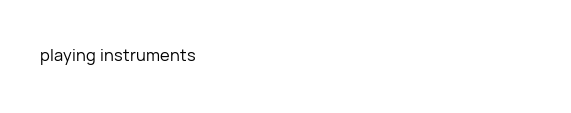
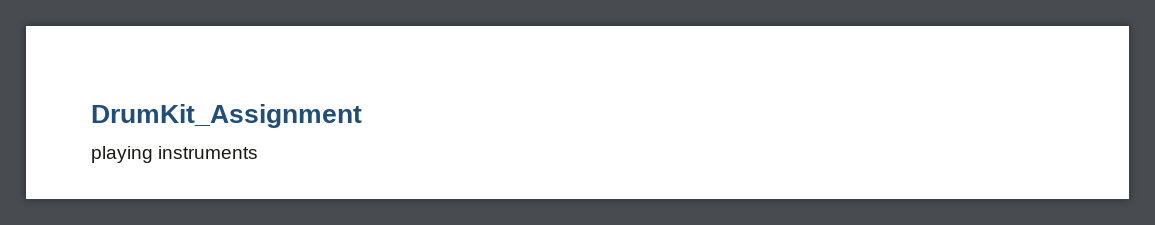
+ DrumKit_Assignment

